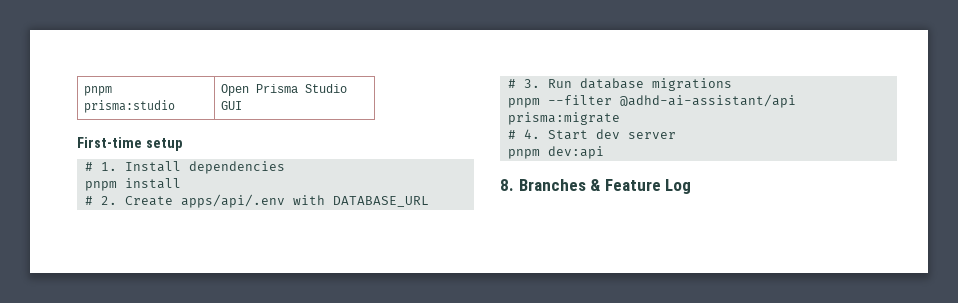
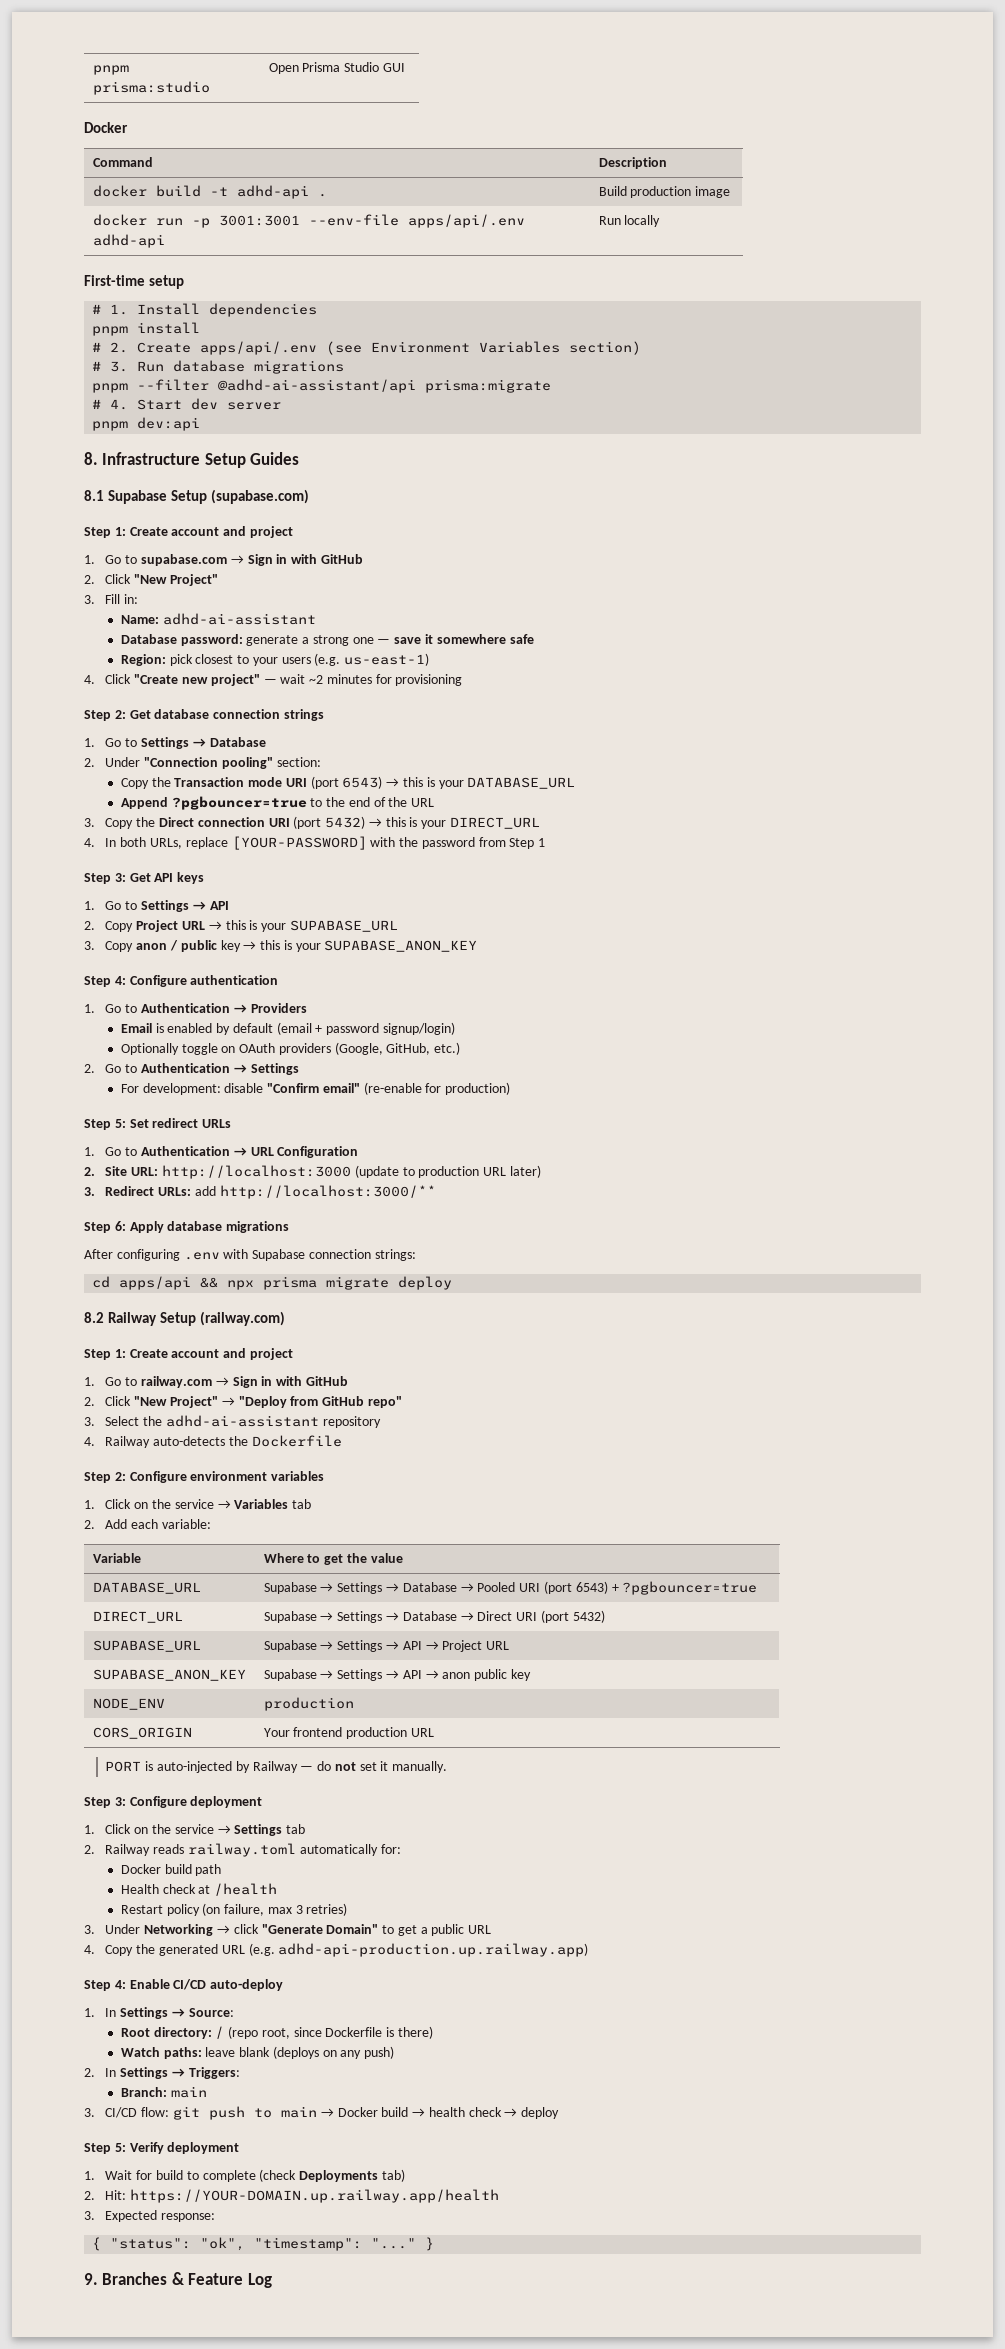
  pnpm prisma:studio | Open Prisma Studio GUI
+ Docker
+ Command | Description
+ docker build -t adhd-api . | Build production image
+ docker run -p 3001:3001 --env-file apps/api/.env adhd-api | Run locally
- # 2. Create apps/api/.env with DATABASE_URL
+ # 2. Create apps/api/.env (see Environment Variables section)
- 8. Branches & Feature Log
+ 8. Infrastructure Setup Guides
+ 8.1 Supabase Setup (supabase.com)
+ Step 1: Create account and project
+ 1. Go to supabase.com → Sign in with GitHub
+ 2. Click "New Project"
+ 3. Fill in:
+ Name: adhd-ai-assistant
+ Database password: generate a strong one — save it somewhere safe
+ Region: pick closest to your users (e.g. us-east-1)
+ 4. Click "Create new project" — wait ~2 minutes for provisioning
+ Step 2: Get database connection strings
+ 1. Go to Settings → Database
+ 2. Under "Connection pooling" section:
+ Copy the Transaction mode URI (port 6543) → this is your DATABASE_URL
+ Append ?pgbouncer=true to the end of the URL
+ 3. Copy the Direct connection URI (port 5432) → this is your DIRECT_URL
+ 4. In both URLs, replace [YOUR-PASSWORD] with the password from Step 1
+ Step 3: Get API keys
+ 1. Go to Settings → API
+ 2. Copy Project URL → this is your SUPABASE_URL
+ 3. Copy anon / public key → this is your SUPABASE_ANON_KEY
+ Step 4: Configure authentication
+ 1. Go to Authentication → Providers
+ Email is enabled by default (email + password signup/login)
+ Optionally toggle on OAuth providers (Google, GitHub, etc.)
+ 2. Go to Authentication → Settings
+ For development: disable "Confirm email" (re-enable for production)
+ Step 5: Set redirect URLs
+ 1. Go to Authentication → URL Configuration
+ 2. Site URL: http://localhost:3000 (update to production URL later)
+ 3. Redirect URLs: add http://localhost:3000/**
+ Step 6: Apply database migrations
+ After configuring .env with Supabase connection strings:
+ cd apps/api && npx prisma migrate deploy
+ 8.2 Railway Setup (railway.com)
+ Step 1: Create account and project
+ 1. Go to railway.com → Sign in with GitHub
+ 2. Click "New Project" → "Deploy from GitHub repo"
+ 3. Select the adhd-ai-assistant repository
+ 4. Railway auto-detects the Dockerfile
+ Step 2: Configure environment variables
+ 1. Click on the service → Variables tab
+ 2. Add each variable:
+ Variable | Where to get the value
+ DATABASE_URL | Supabase → Settings → Database → Pooled URI (port 6543) + ?pgbouncer=true
+ DIRECT_URL | Supabase → Settings → Database → Direct URI (port 5432)
+ SUPABASE_URL | Supabase → Settings → API → Project URL
+ SUPABASE_ANON_KEY | Supabase → Settings → API → anon public key
+ NODE_ENV | production
+ CORS_ORIGIN | Your frontend production URL
+ PORT is auto-injected by Railway — do not set it manually.
+ Step 3: Configure deployment
+ 1. Click on the service → Settings tab
+ 2. Railway reads railway.toml automatically for:
+ Docker build path
+ Health check at /health
+ Restart policy (on failure, max 3 retries)
+ 3. Under Networking → click "Generate Domain" to get a public URL
+ 4. Copy the generated URL (e.g. adhd-api-production.up.railway.app)
+ Step 4: Enable CI/CD auto-deploy
+ 1. In Settings → Source:
+ Root directory: / (repo root, since Dockerfile is there)
+ Watch paths: leave blank (deploys on any push)
+ 2. In Settings → Triggers:
+ Branch: main
+ 3. CI/CD flow: git push to main → Docker build → health check → deploy
+ Step 5: Verify deployment
+ 1. Wait for build to complete (check Deployments tab)
+ 2. Hit: https://YOUR-DOMAIN.up.railway.app/health
+ 3. Expected response:
+ { "status": "ok", "timestamp": "..." }
+ 9. Branches & Feature Log

